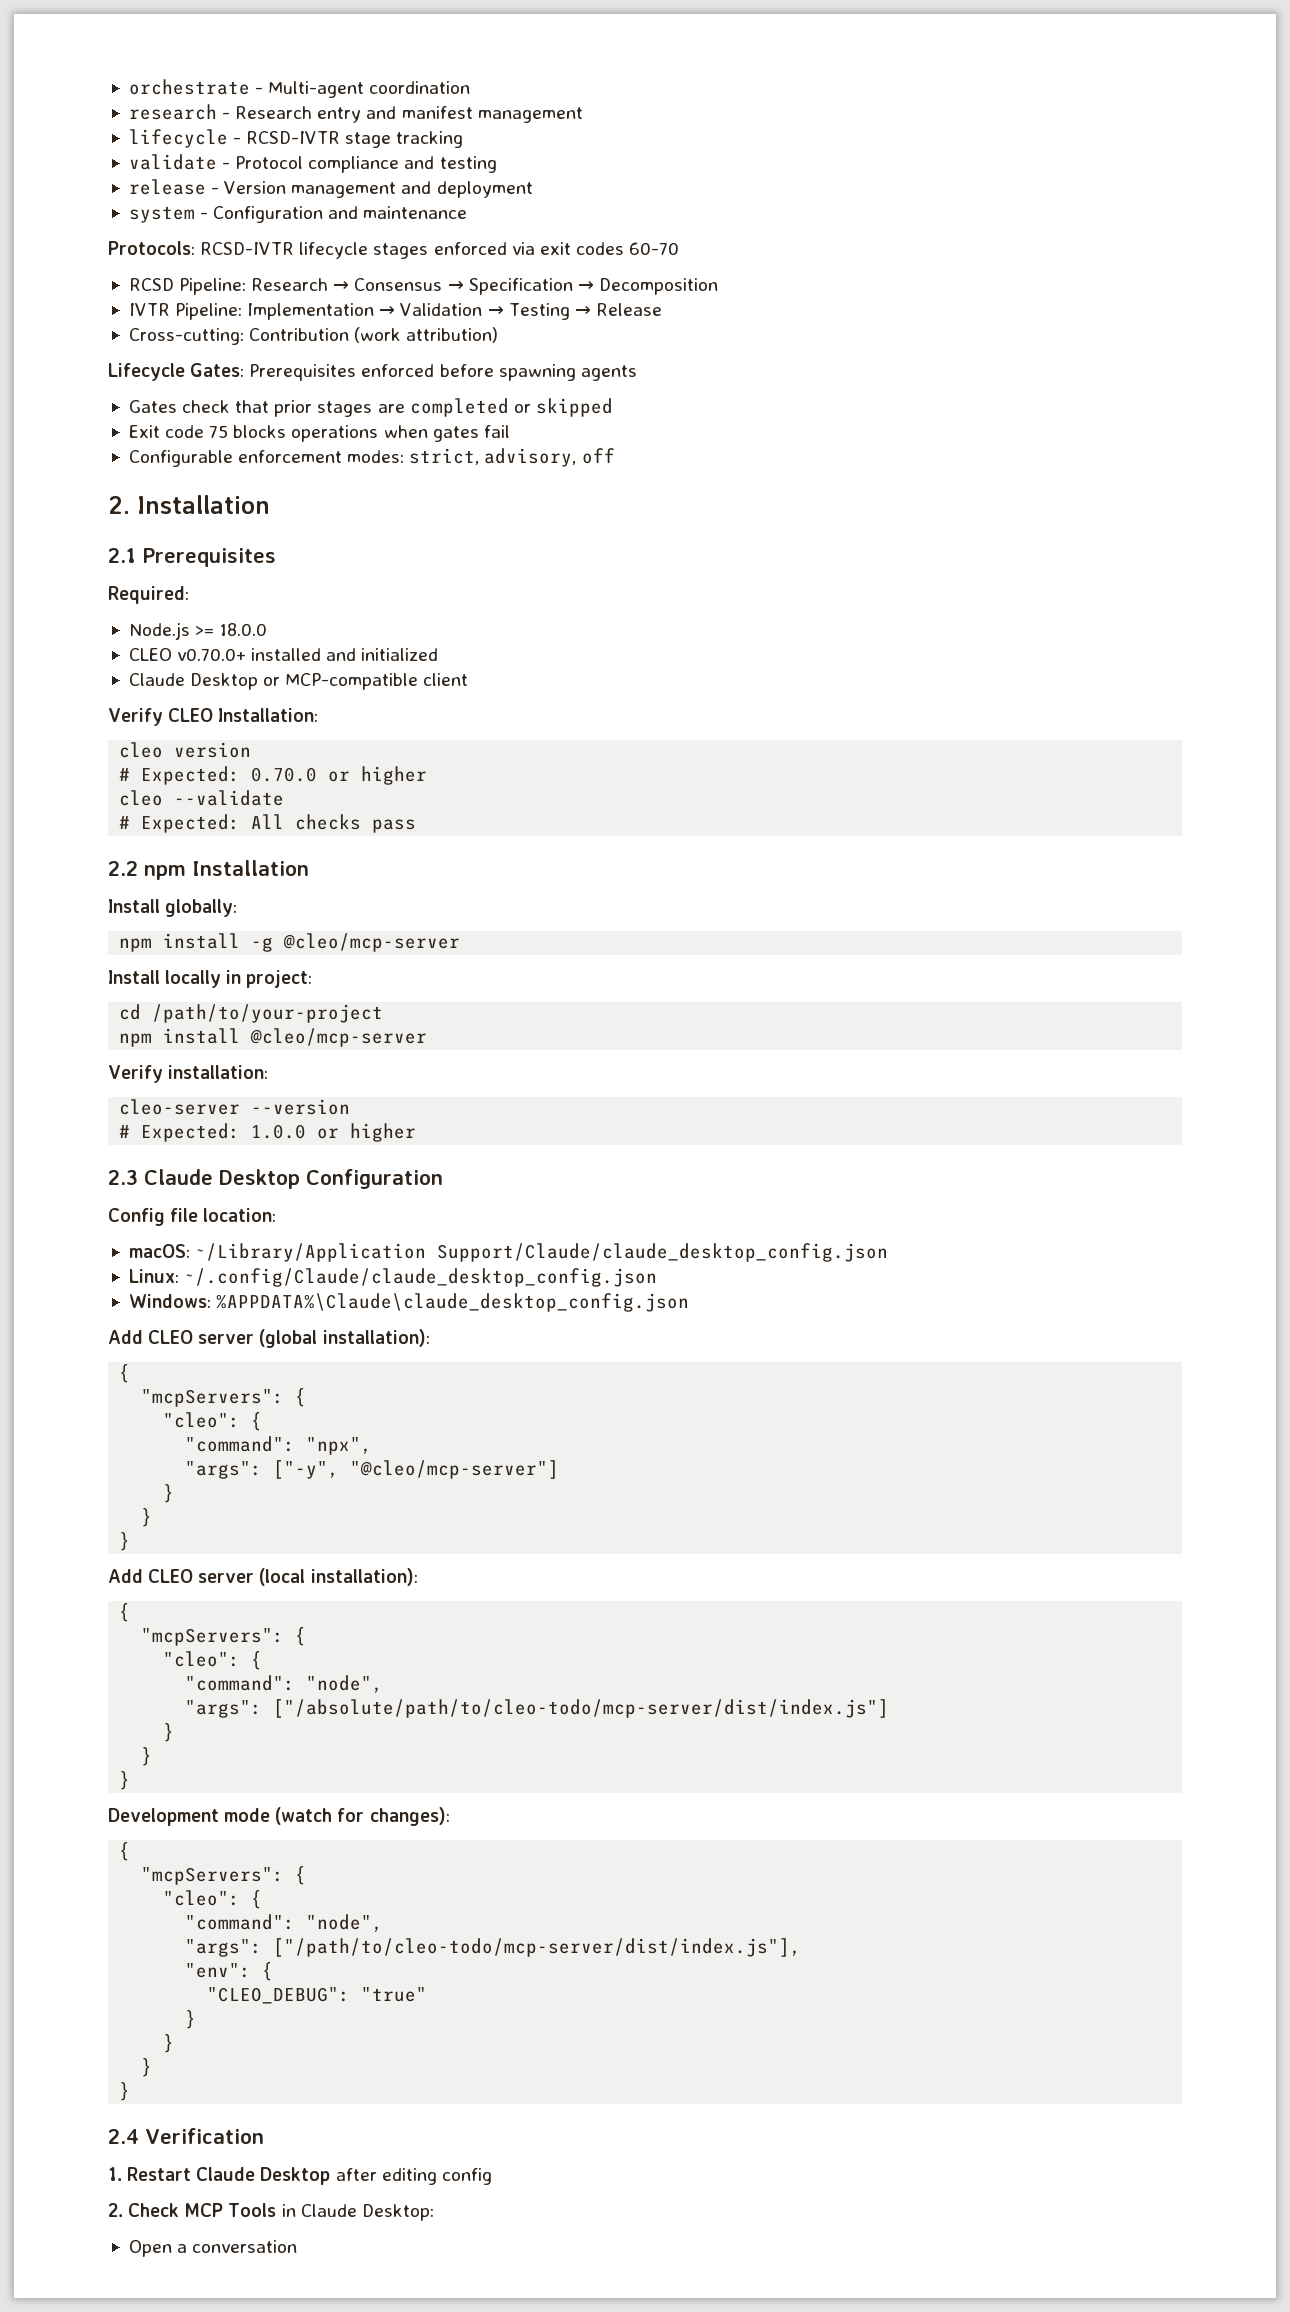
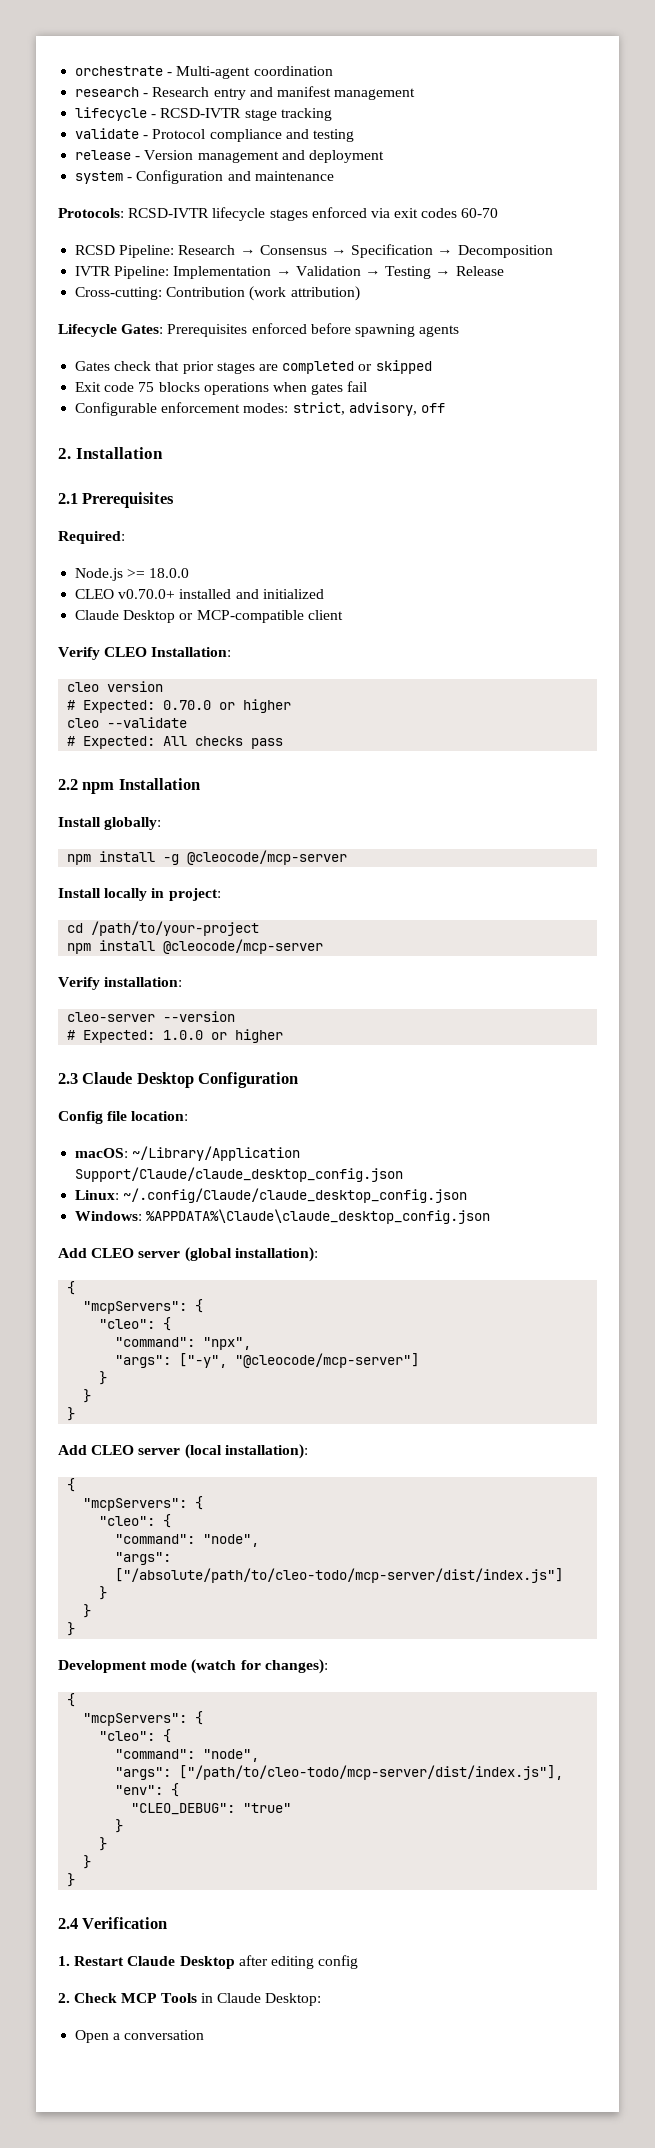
- npm install -g @cleo/mcp-server
+ npm install -g @cleocode/mcp-server
- npm install @cleo/mcp-server
+ npm install @cleocode/mcp-server
- "args": ["-y", "@cleo/mcp-server"]
+ "args": ["-y", "@cleocode/mcp-server"]

